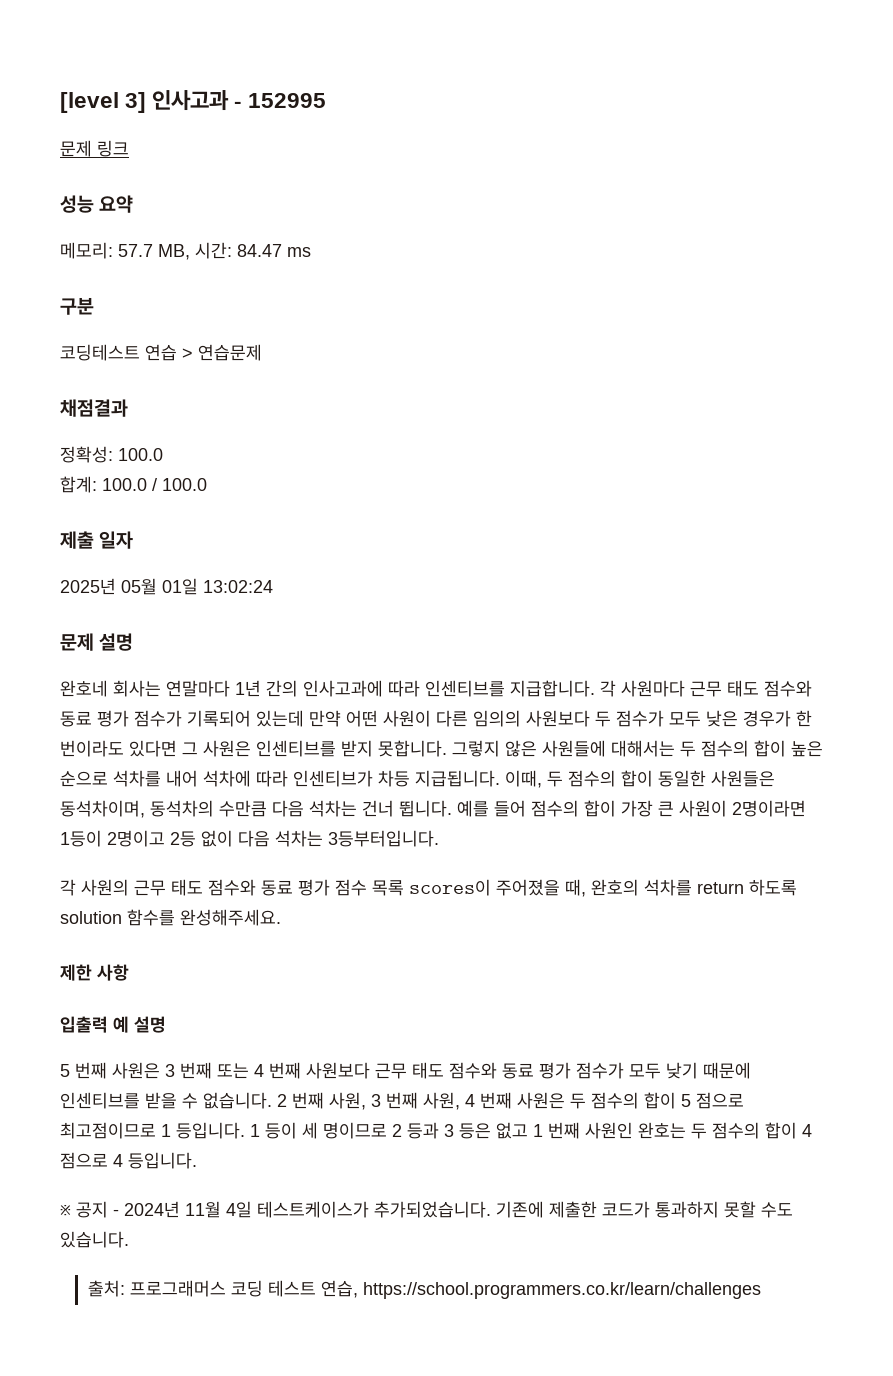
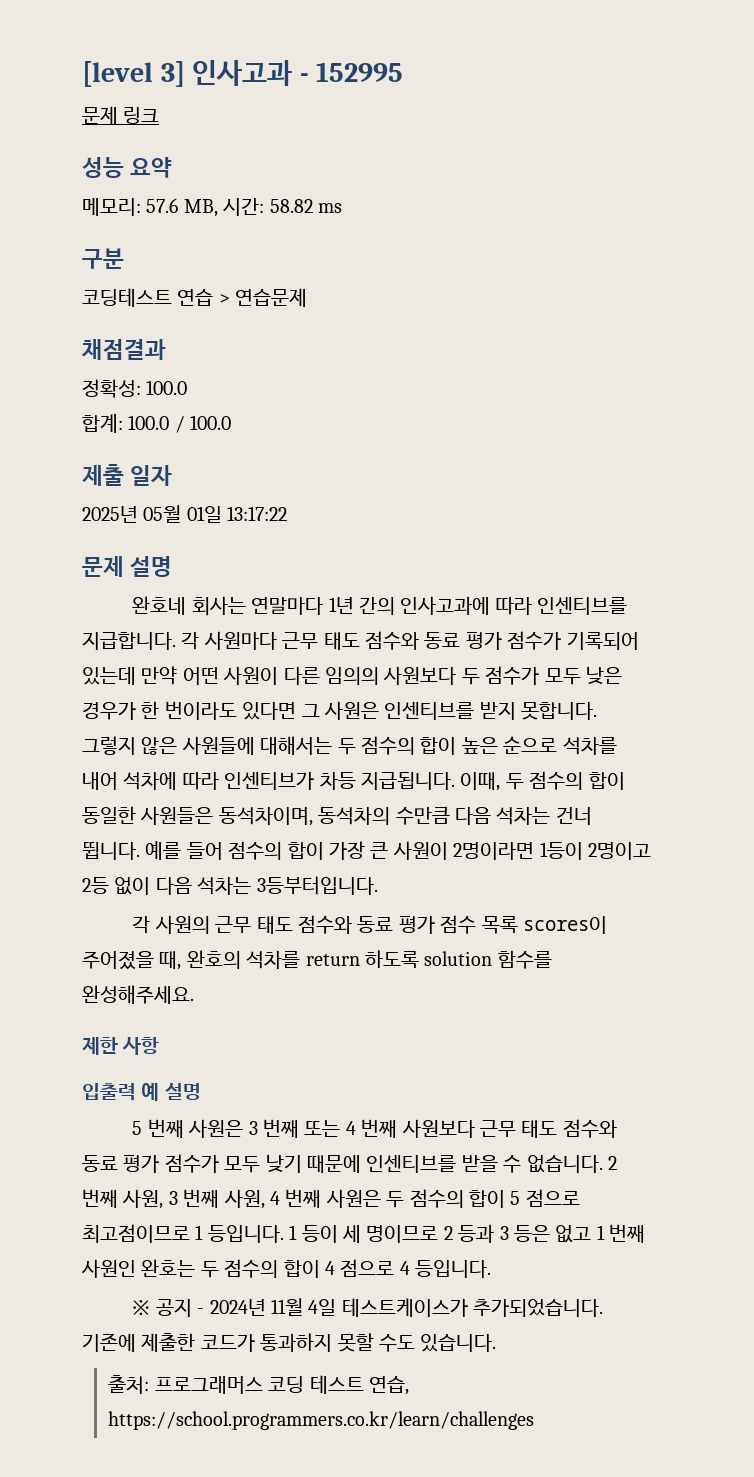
- 메모리: 57.7 MB, 시간: 84.47 ms
+ 메모리: 57.6 MB, 시간: 58.82 ms
- 2025년 05월 01일 13:02:24
+ 2025년 05월 01일 13:17:22

